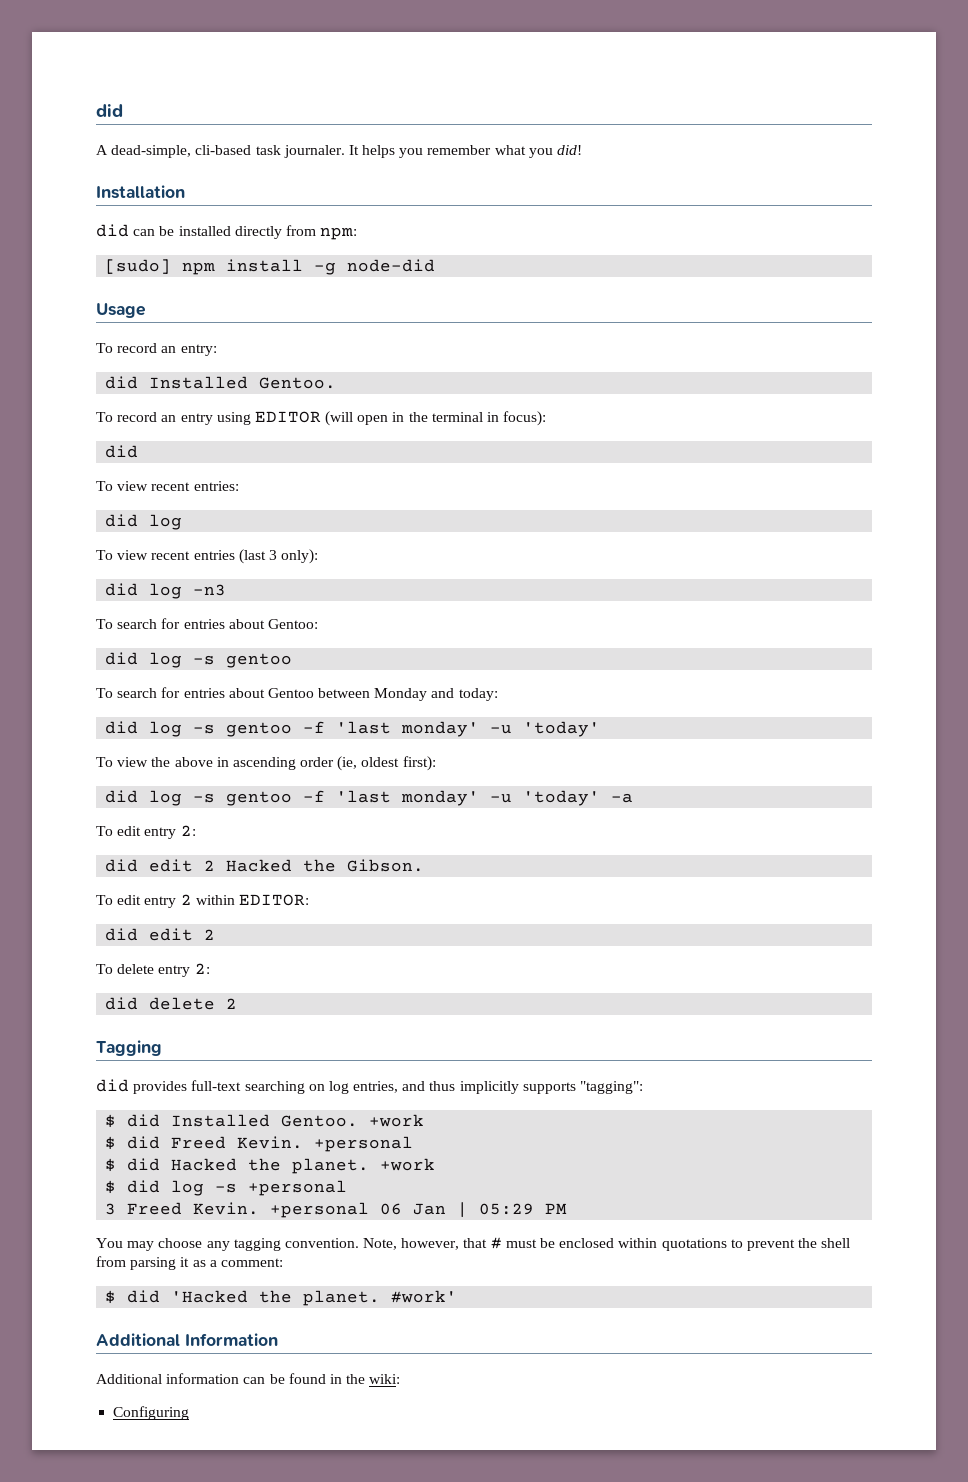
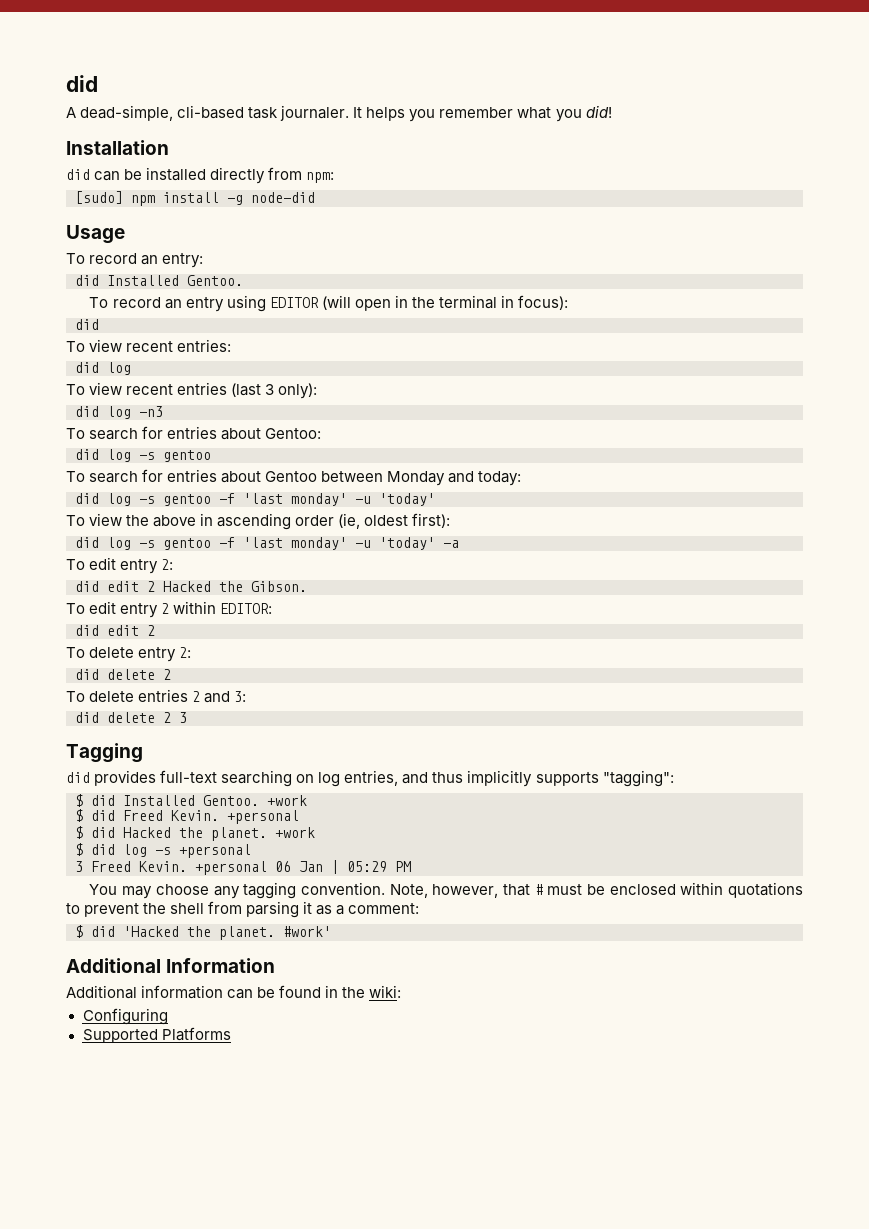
+ To delete entries 2 and 3:
+ did delete 2 3
+ Supported Platforms

